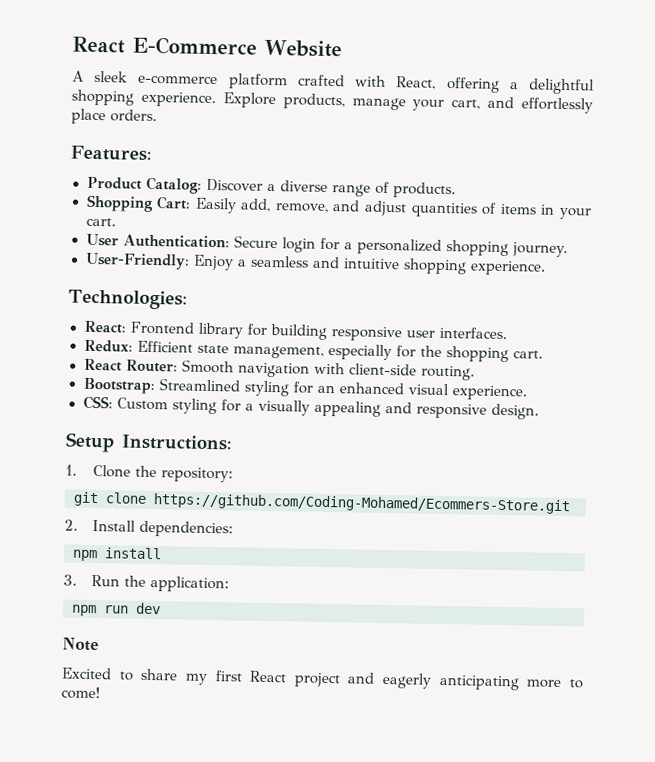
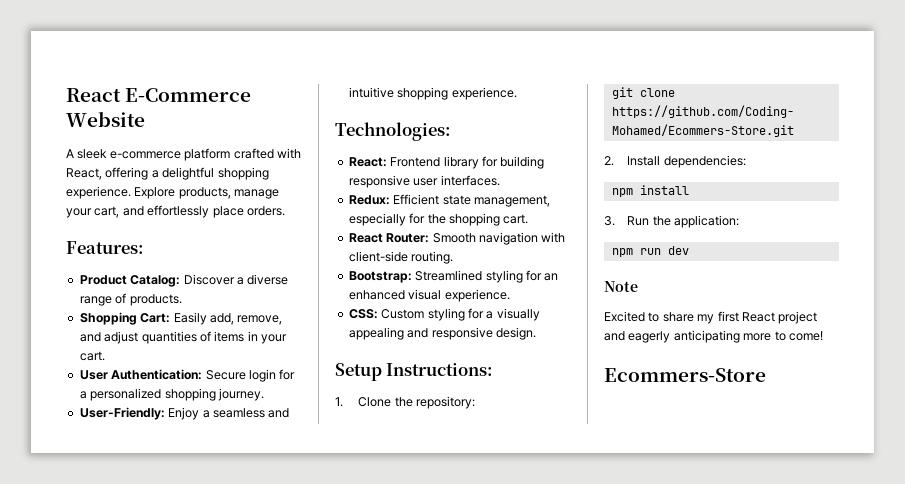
+ Ecommers-Store

